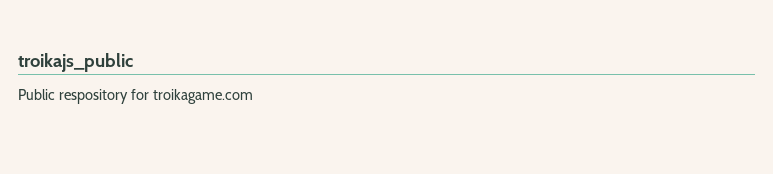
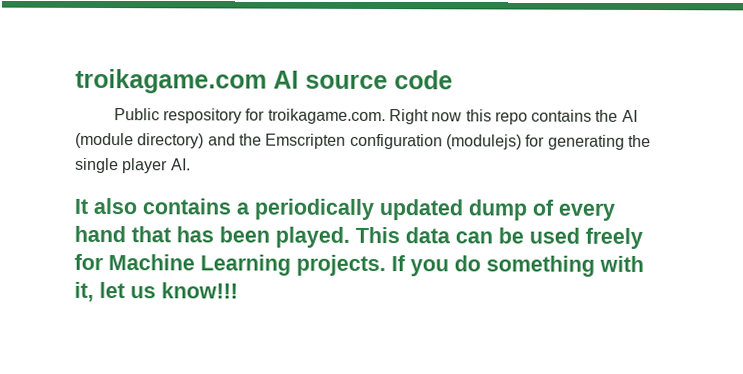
- troikajs_public
+ troikagame.com AI source code
- Public respository for troikagame.com
+ Public respository for troikagame.com. Right now this repo contains the AI (module directory) and the Emscripten configuration (modulejs) for generating the single player AI.
+ It also contains a periodically updated dump of every hand that has been played. This data can be used freely for Machine Learning projects. If you do something with it, let us know!!!

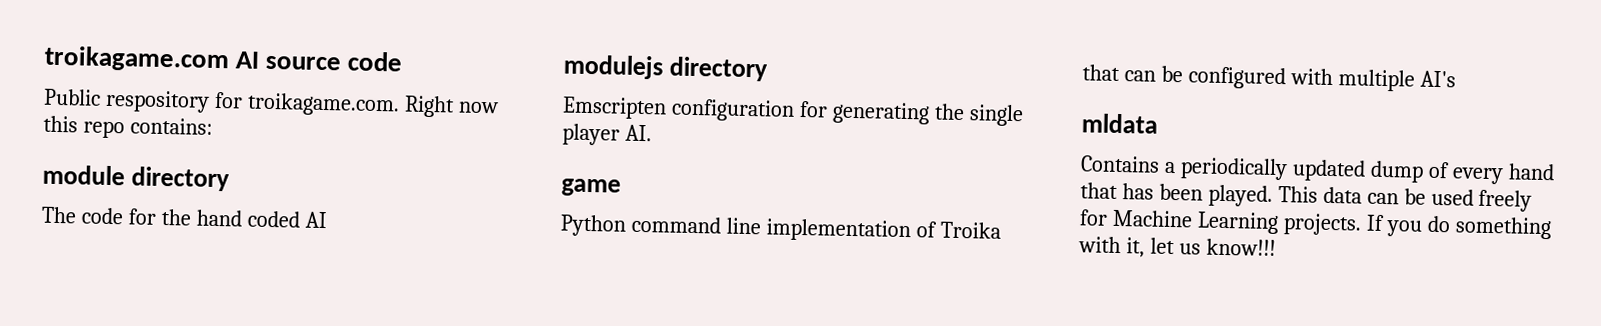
- Public respository for troikagame.com. Right now this repo contains the AI (module directory) and the Emscripten configuration (modulejs) for generating the single player AI.
+ Public respository for troikagame.com. Right now this repo contains:
+ module directory
+ The code for the hand coded AI
+ modulejs directory
+ Emscripten configuration for generating the single player AI.
- It also contains a periodically updated dump of every hand that has been played.
+ game
+ Python command line implementation of Troika that can be configured with multiple AI's
+ mldata
+ Contains a periodically updated dump of every hand that has been played.

